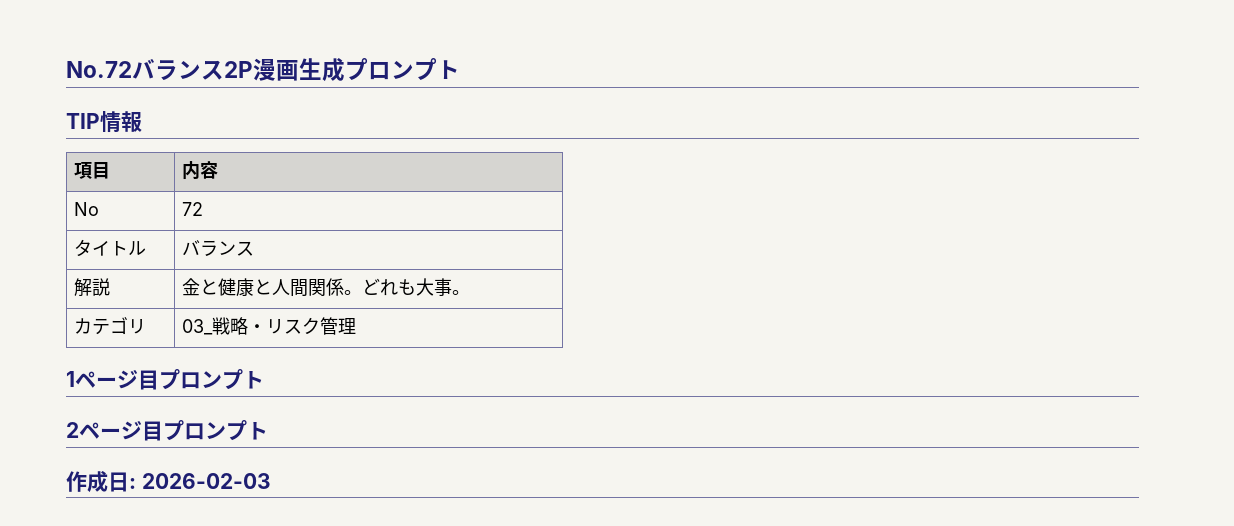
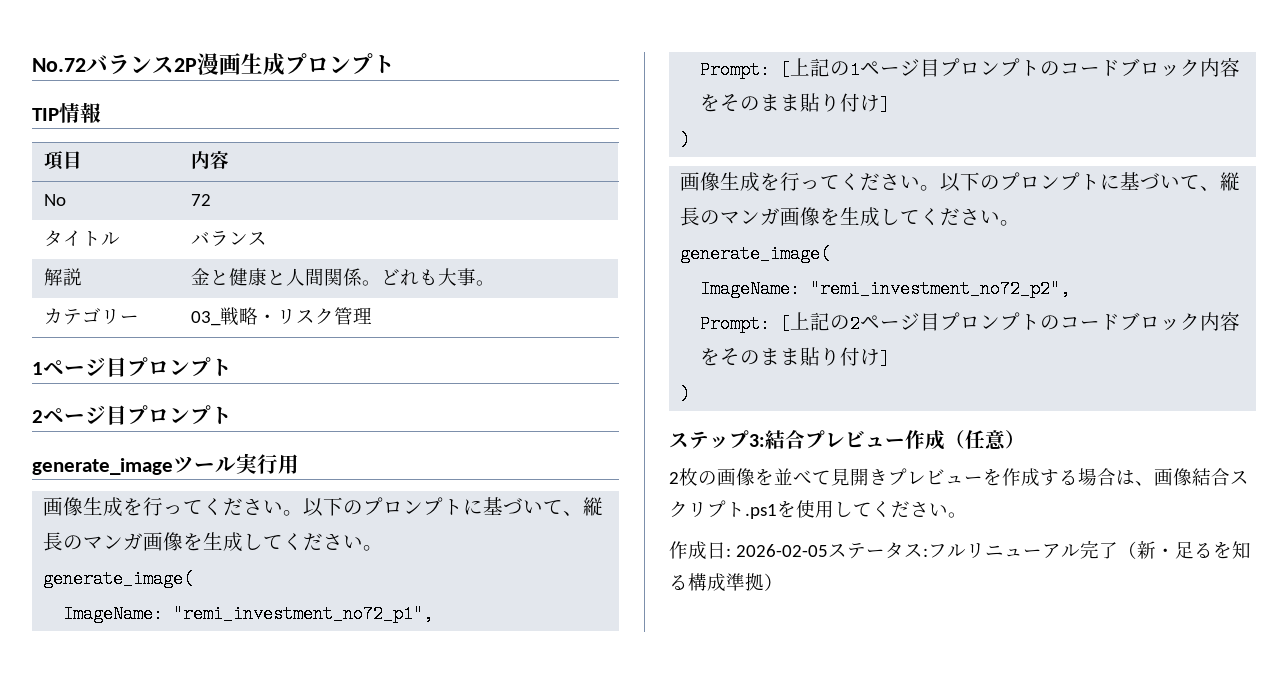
- カテゴリ | 03_戦略・リスク管理
+ カテゴリー | 03_戦略・リスク管理
- 作成日: 2026-02-03
+ generate_imageツール実行用
+ 画像生成を行ってください。以下のプロンプトに基づいて、縦長のマンガ画像を生成してください。
+ generate_image(
+ ImageName: "remi_investment_no72_p1",
+ Prompt: [上記の1ページ目プロンプトのコードブロック内容をそのまま貼り付け]
+ )
+ 画像生成を行ってください。以下のプロンプトに基づいて、縦長のマンガ画像を生成してください。
+ generate_image(
+ ImageName: "remi_investment_no72_p2",
+ Prompt: [上記の2ページ目プロンプトのコードブロック内容をそのまま貼り付け]
+ )
+ ステップ3:結合プレビュー作成（任意）
+ 2枚の画像を並べて見開きプレビューを作成する場合は、画像結合スクリプト.ps1を使用してください。
+ 作成日: 2026-02-05ステータス:フルリニューアル完了（新・足るを知る構成準拠）

